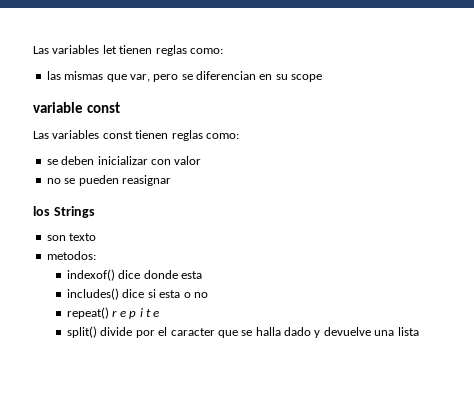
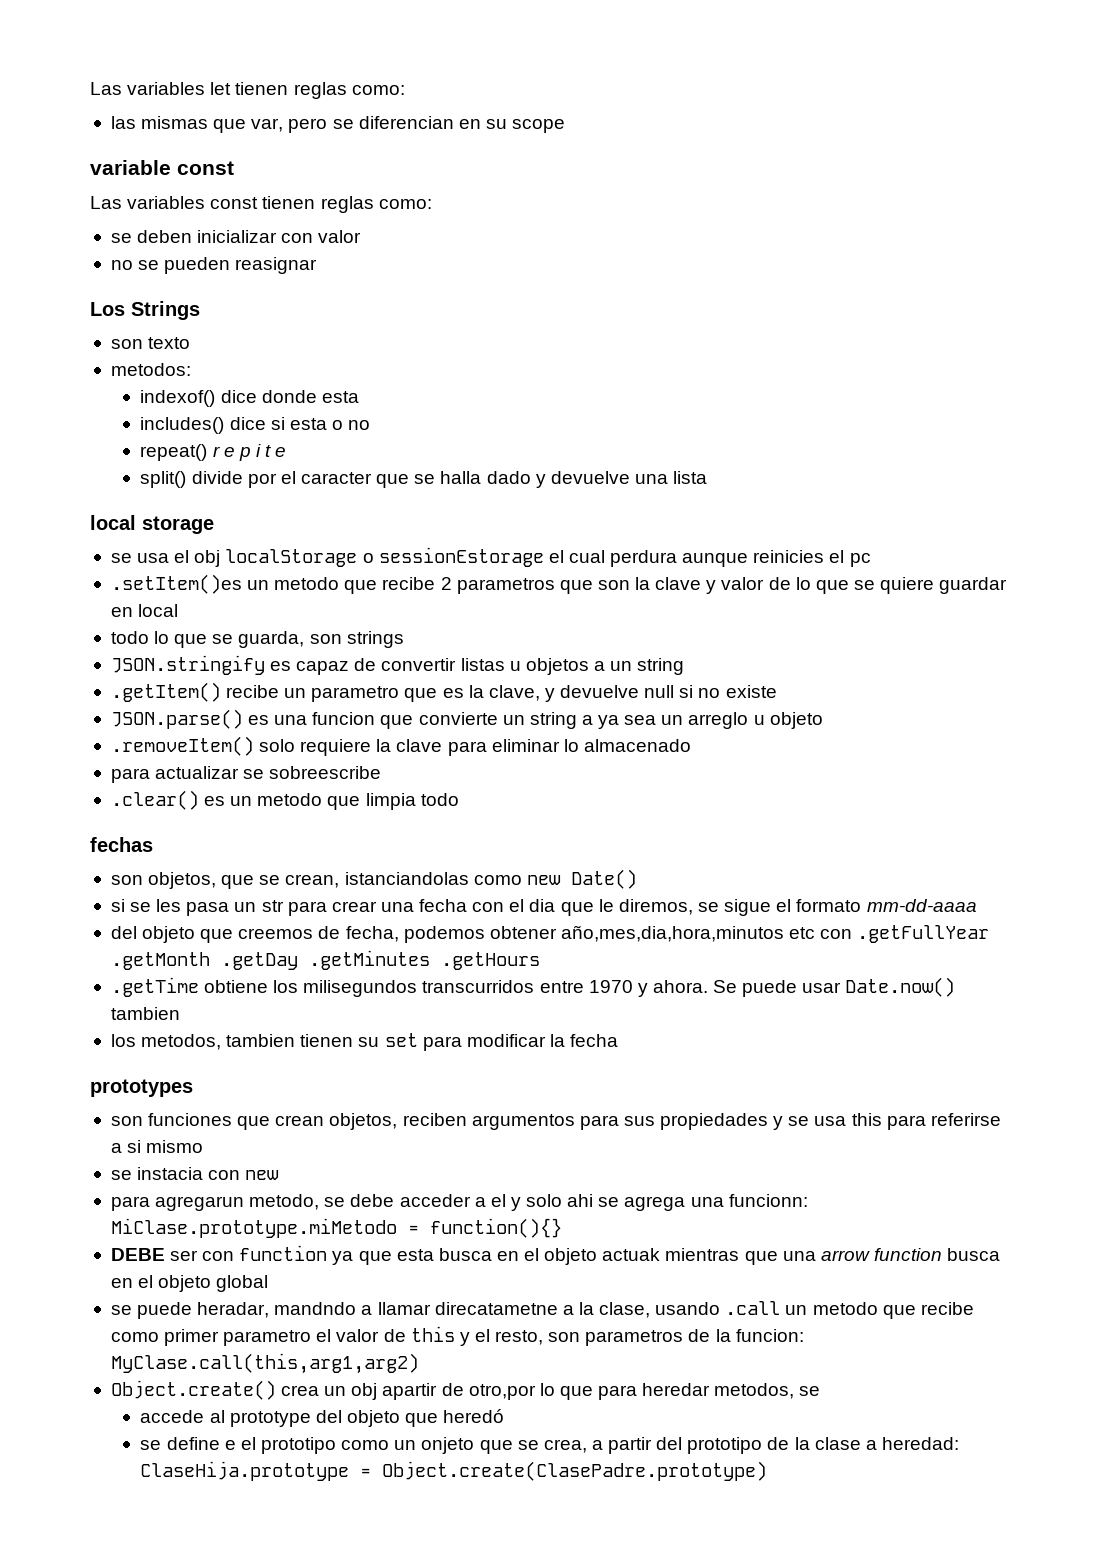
- los Strings
+ Los Strings
+ local storage
+ se usa el obj localStorage o sessionEstorage el cual perdura aunque reinicies el pc
+ .setItem()es un metodo que recibe 2 parametros que son la clave y valor de lo que se quiere guardar en local
+ todo lo que se guarda, son strings
+ JSON.stringify es capaz de convertir listas u objetos a un string
+ .getItem() recibe un parametro que es la clave, y devuelve null si no existe
+ JSON.parse() es una funcion que convierte un string a ya sea un arreglo u objeto
+ .removeItem() solo requiere la clave para eliminar lo almacenado
+ para actualizar se sobreescribe
+ .clear() es un metodo que limpia todo
+ fechas
+ son objetos, que se crean, istanciandolas como new Date()
+ si se les pasa un str para crear una fecha con el dia que le diremos, se sigue el formato mm-dd-aaaa
+ del objeto que creemos de fecha, podemos obtener año,mes,dia,hora,minutos etc con .getFullYear .getMonth .getDay .getMinutes .getHours
+ .getTime obtiene los milisegundos transcurridos entre 1970 y ahora. Se puede usar Date.now() tambien
+ los metodos, tambien tienen su set para modificar la fecha
+ prototypes
+ son funciones que crean objetos, reciben argumentos para sus propiedades y se usa this para referirse a si mismo
+ se instacia con new
+ para agregarun metodo, se debe acceder a el y solo ahi se agrega una funcionn: MiClase.prototype.miMetodo = function(){}
+ DEBE ser con function ya que esta busca en el objeto actuak mientras que una arrow function busca en el objeto global
+ se puede heradar, mandndo a llamar direcatametne a la clase, usando .call un metodo que recibe como primer parametro el valor de this y el resto, son parametros de la funcion: MyClase.call(this,arg1,arg2)
+ Object.create() crea un obj apartir de otro,por lo que para heredar metodos, se
+ accede al prototype del objeto que heredó
+ se define e el prototipo como un onjeto que se crea, a partir del prototipo de la clase a heredad: ClaseHija.prototype = Object.create(ClasePadre.prototype)

